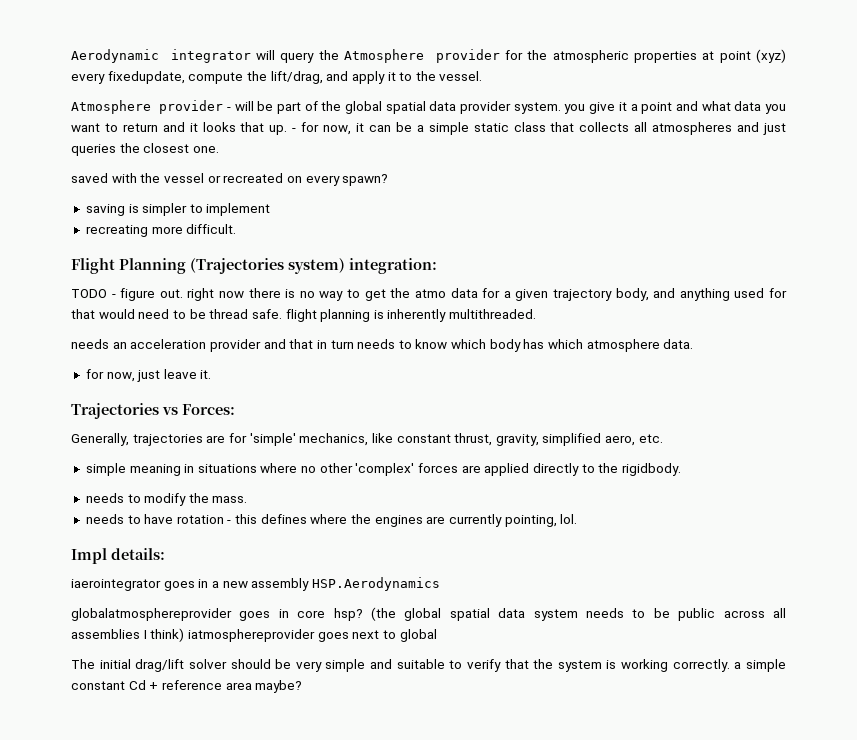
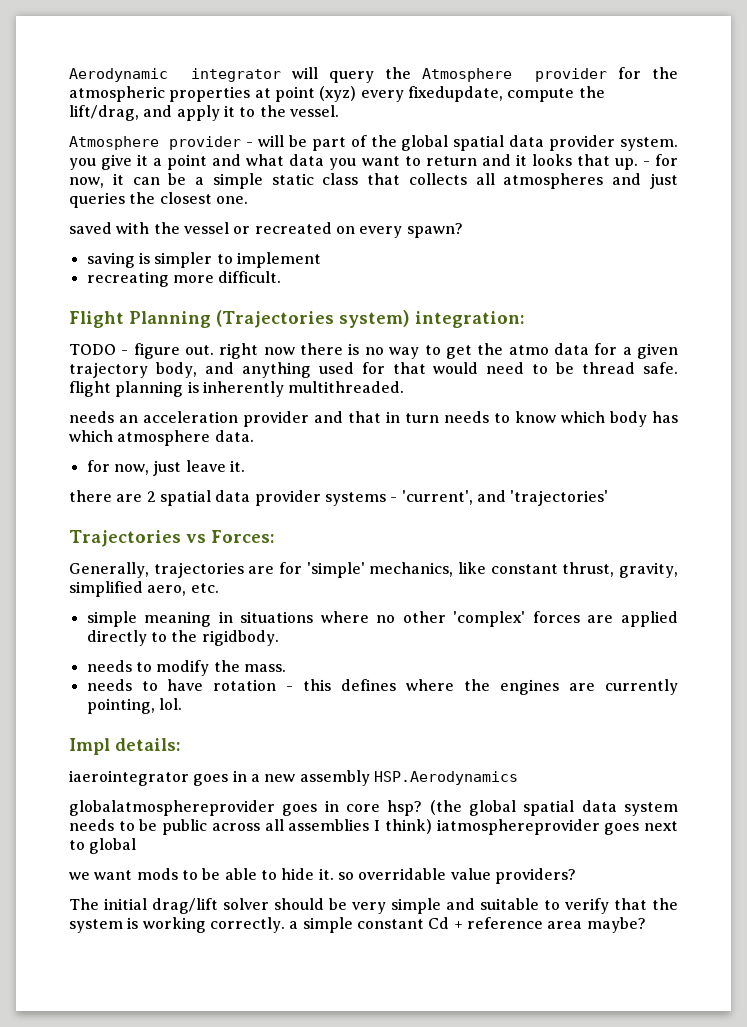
+ there are 2 spatial data provider systems - 'current', and 'trajectories'
+ we want mods to be able to hide it. so overridable value providers?

